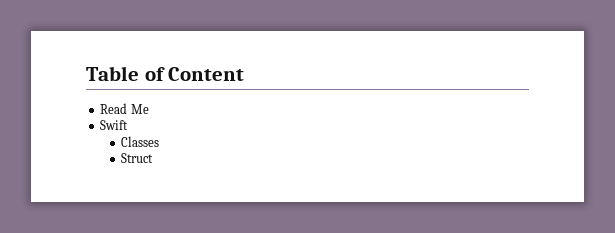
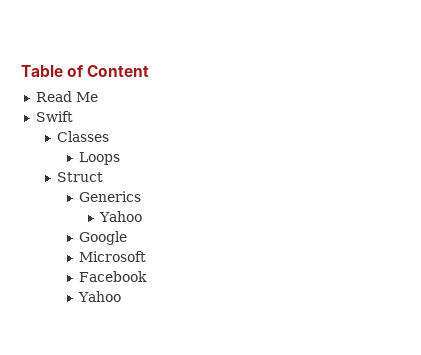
+ Loops
+ Generics
+ Yahoo
+ Google
+ Microsoft
+ Facebook
+ Yahoo

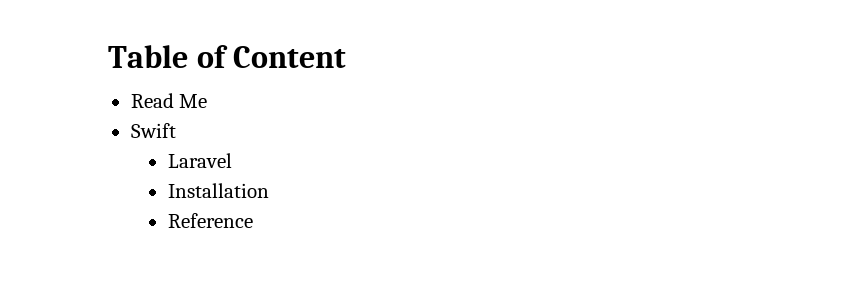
- Classes
- Loops
- Struct
- Generics
- Yahoo
- Google
- Microsoft
- Facebook
- Yahoo
+ Laravel
+ Installation
+ Reference

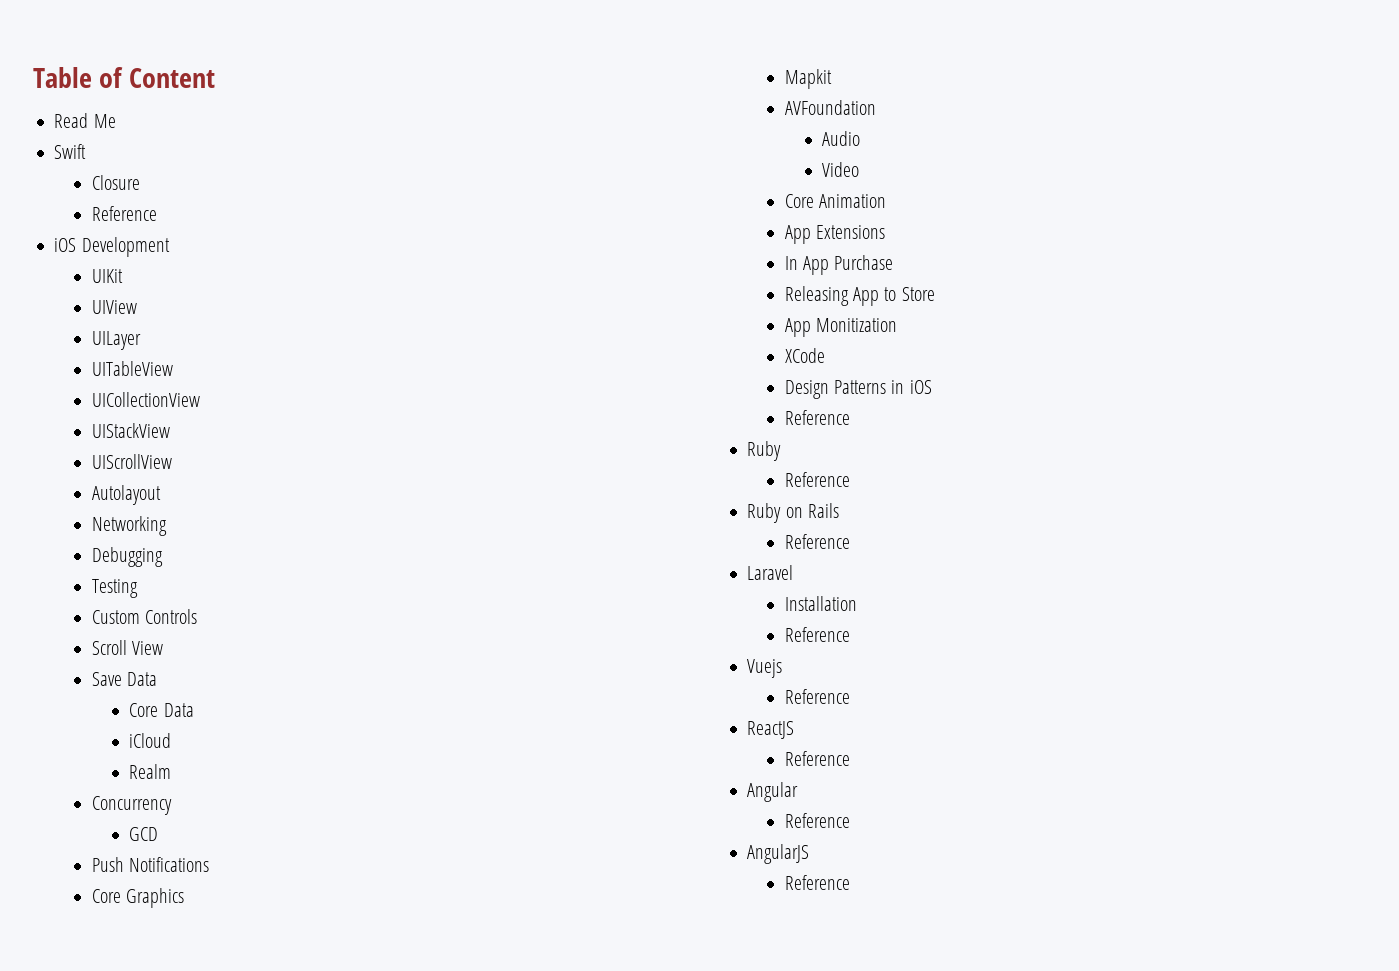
+ Closure
+ Reference
+ iOS Development
+ UIKit
+ UIView
+ UILayer
+ UITableView
+ UICollectionView
+ UIStackView
+ UIScrollView
+ Autolayout
+ Networking
+ Debugging
+ Testing
+ Custom Controls
+ Scroll View
+ Save Data
+ Core Data
+ iCloud
+ Realm
+ Concurrency
+ GCD
+ Push Notifications
+ Core Graphics
+ Mapkit
+ AVFoundation
+ Audio
+ Video
+ Core Animation
+ App Extensions
+ In App Purchase
+ Releasing App to Store
+ App Monitization
+ XCode
+ Design Patterns in iOS
+ Reference
+ Ruby
+ Reference
+ Ruby on Rails
+ Reference
  Laravel
  Installation
+ Reference
+ Vuejs
+ Reference
+ ReactJS
+ Reference
+ Angular
+ Reference
+ AngularJS

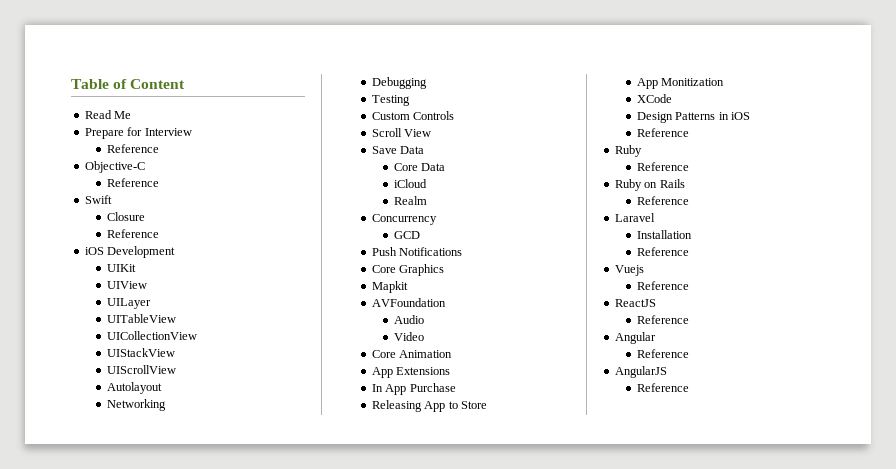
+ Prepare for Interview
+ Reference
+ Objective-C
+ Reference

